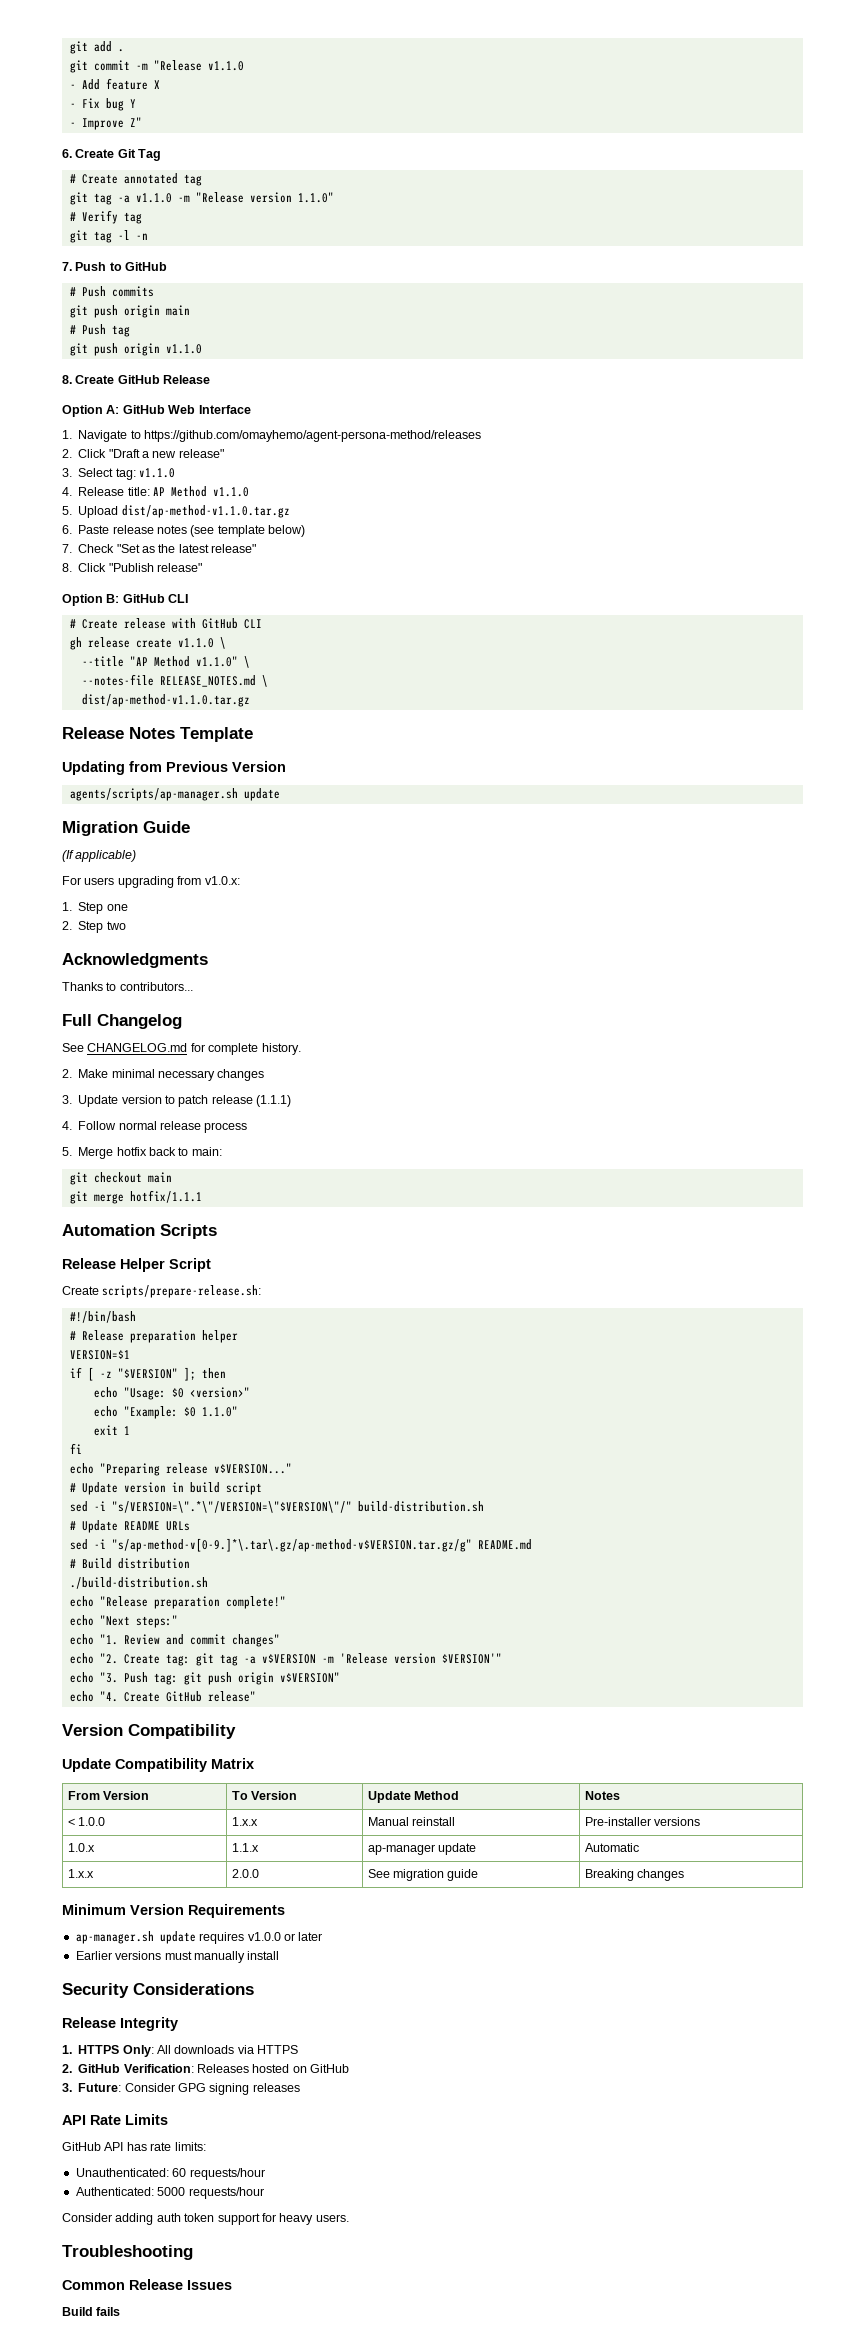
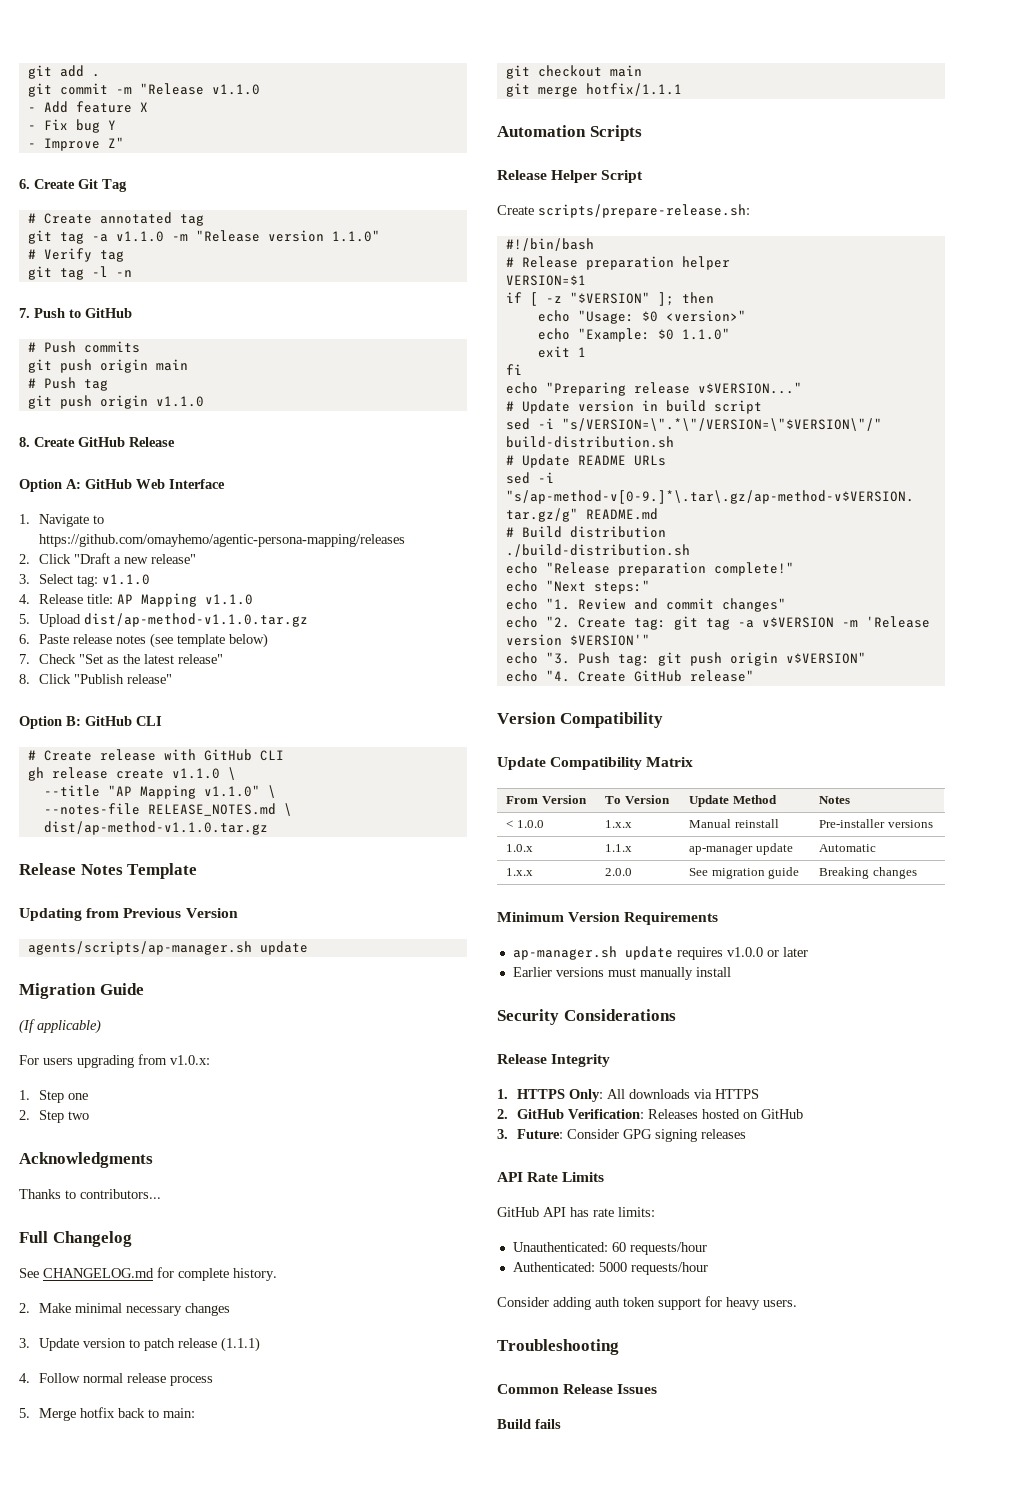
- 1. Navigate to https://github.com/omayhemo/agent-persona-method/releases
+ 1. Navigate to https://github.com/omayhemo/agentic-persona-mapping/releases
- 4. Release title: AP Method v1.1.0
+ 4. Release title: AP Mapping v1.1.0
- --title "AP Method v1.1.0" \
+ --title "AP Mapping v1.1.0" \

